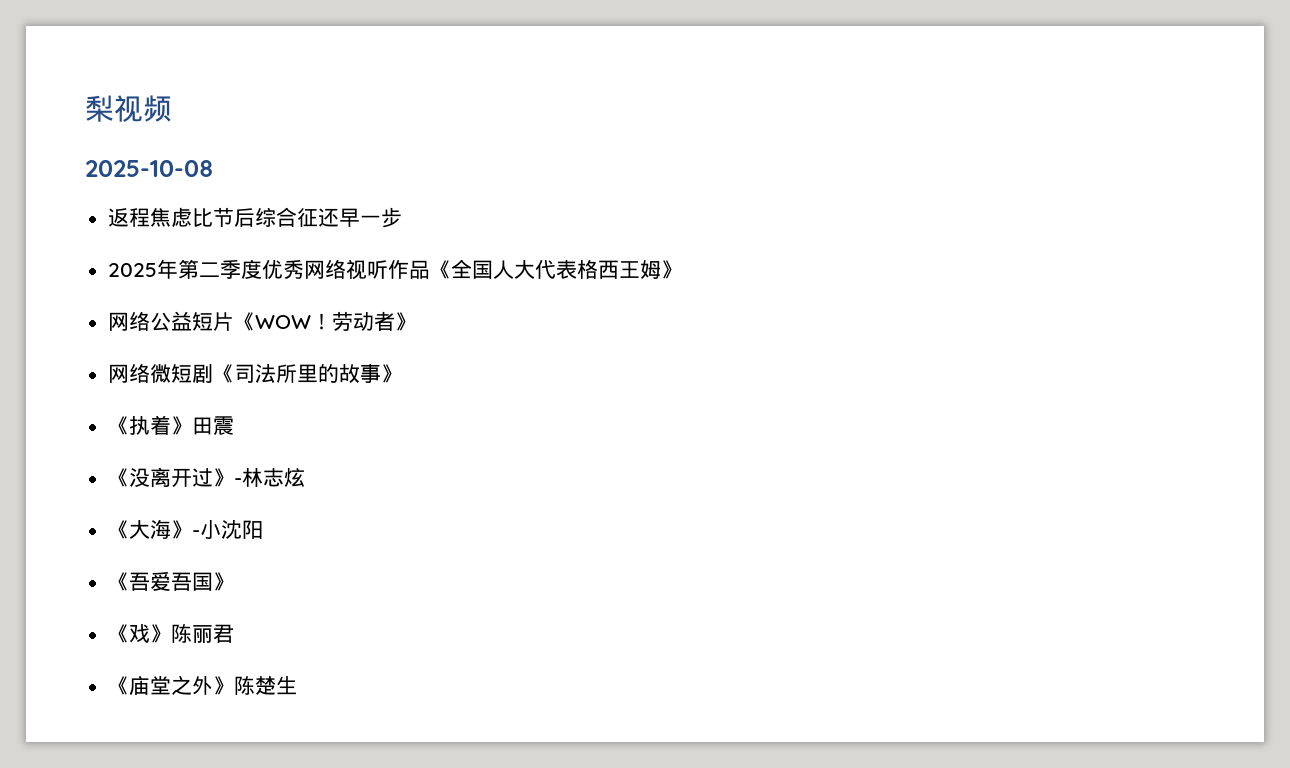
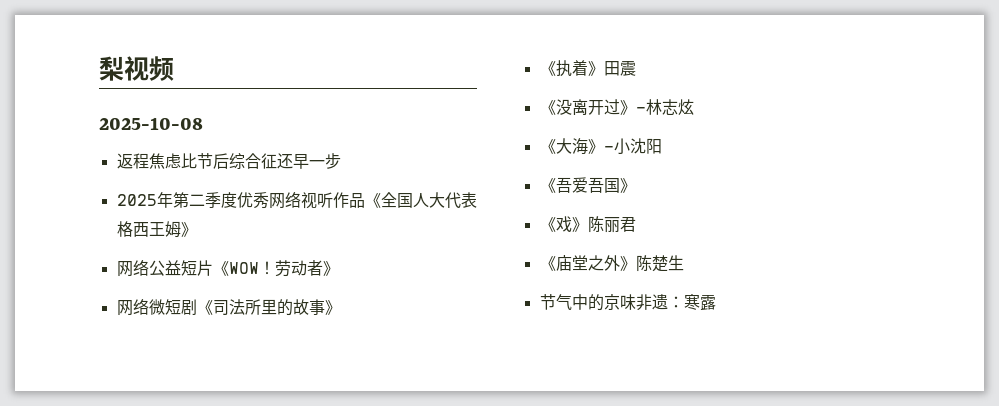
+ 节气中的京味非遗：寒露

